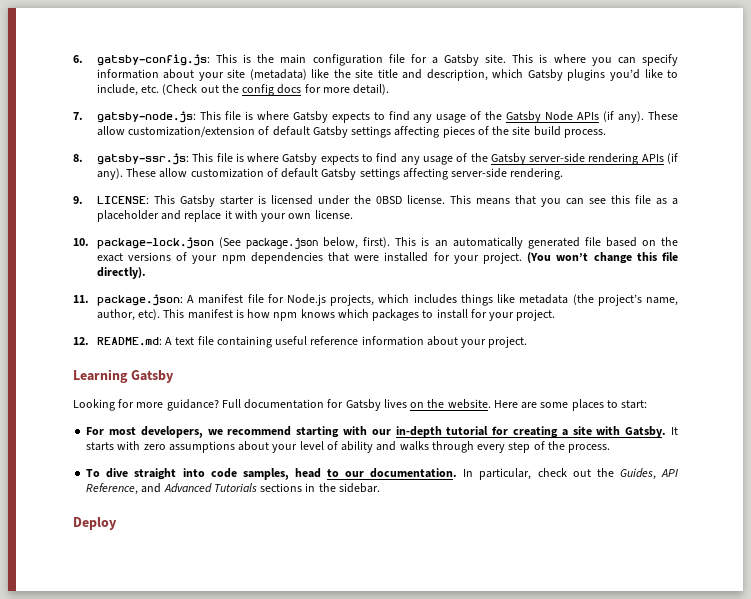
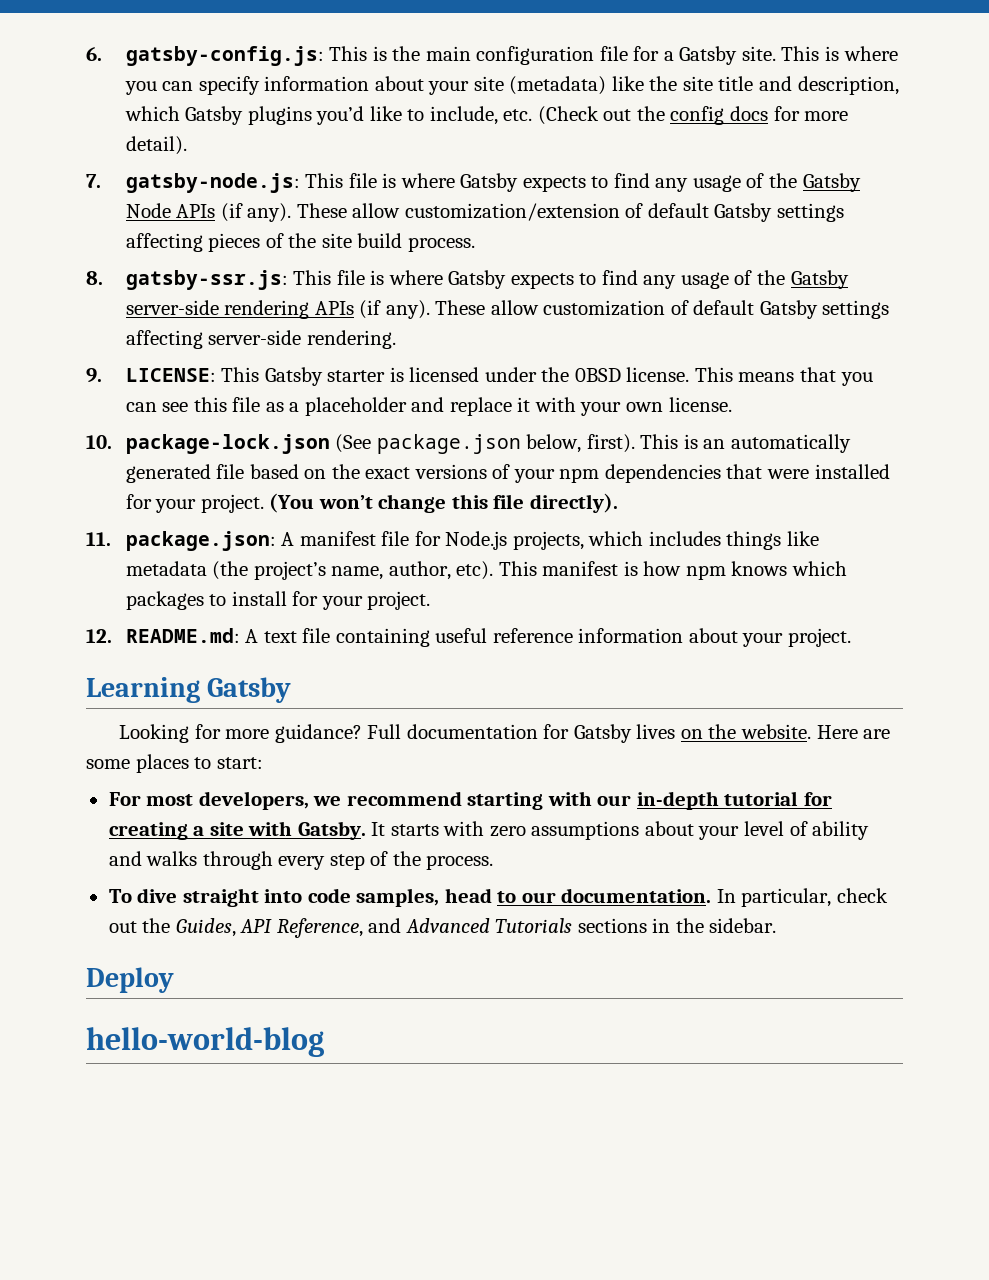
+ hello-world-blog

